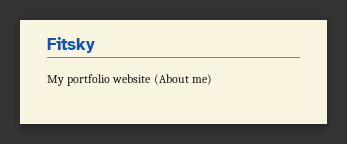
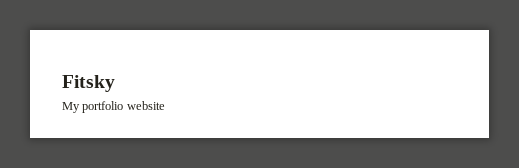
- My portfolio website (About me)
+ My portfolio website

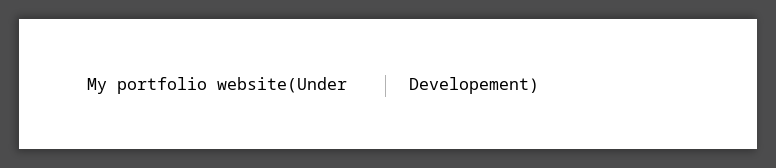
- Fitsky
- My portfolio website
+ My portfolio website(Under Developement)

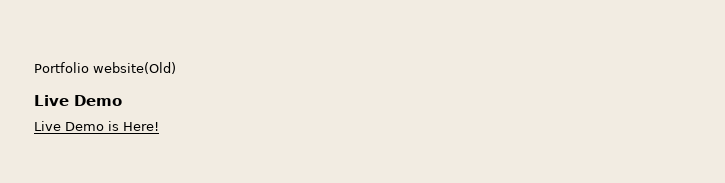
- My portfolio website(Under Developement)
+ Portfolio website(Old)
+ Live Demo
+ Live Demo is Here!

